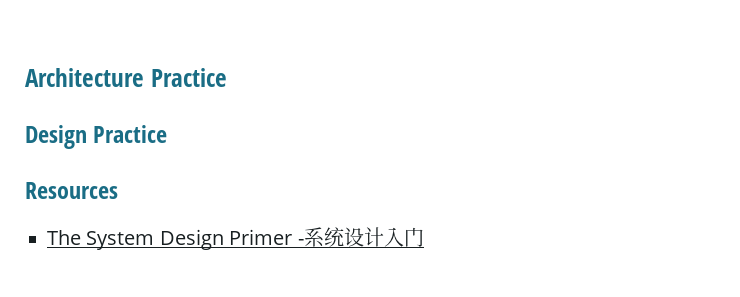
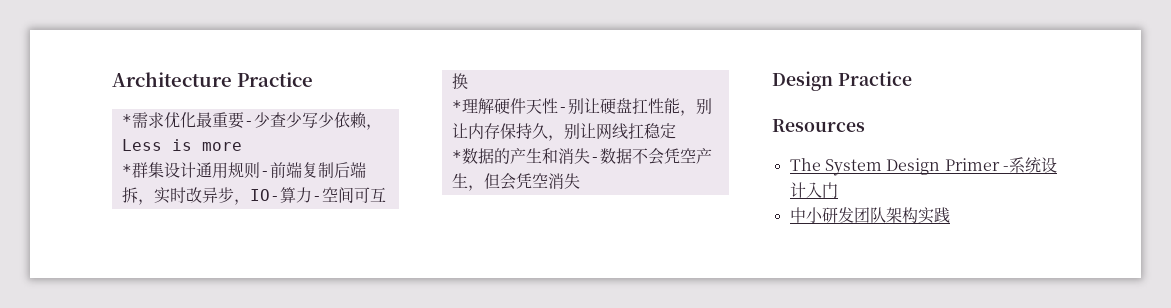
+ *需求优化最重要-少查少写少依赖，Less is more
+ *群集设计通用规则-前端复制后端拆，实时改异步，IO-算力-空间可互换
+ *理解硬件天性-别让硬盘扛性能，别让内存保持久，别让网线扛稳定
+ *数据的产生和消失-数据不会凭空产生，但会凭空消失
+ 中小研发团队架构实践

